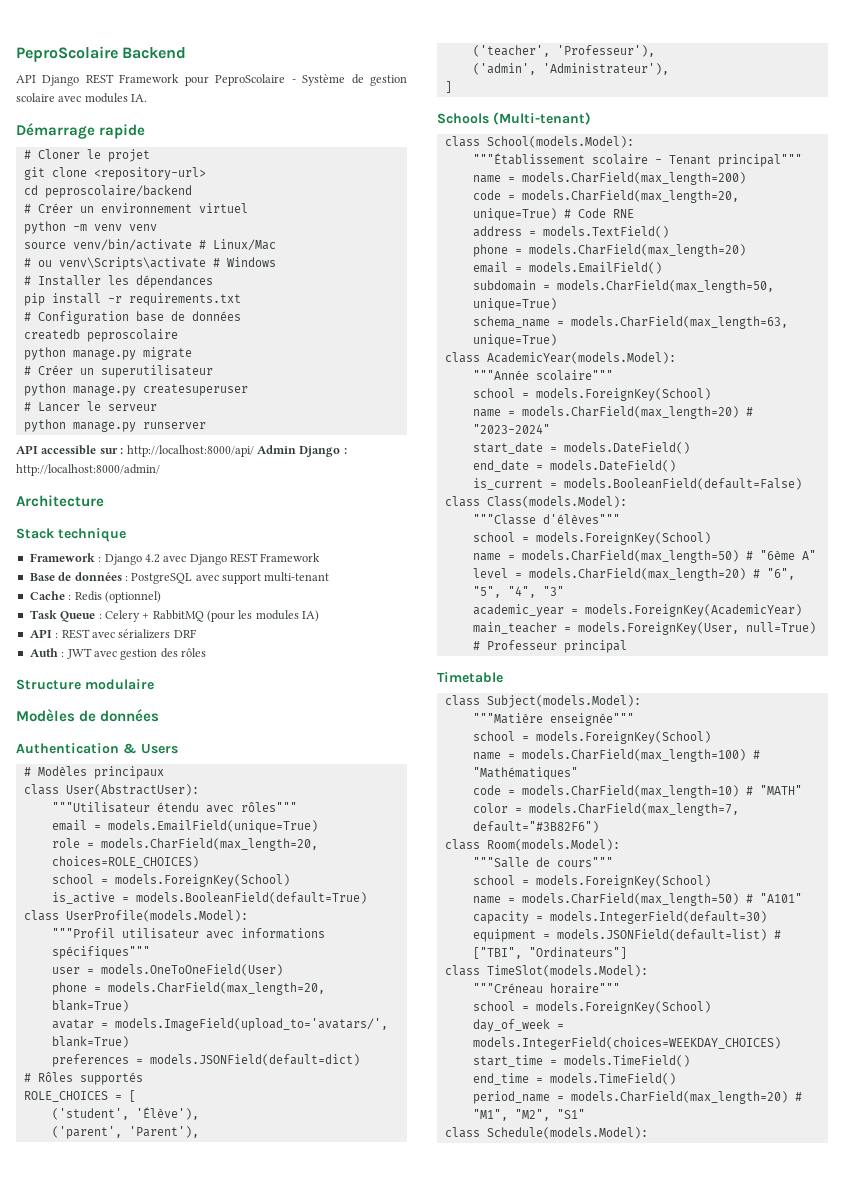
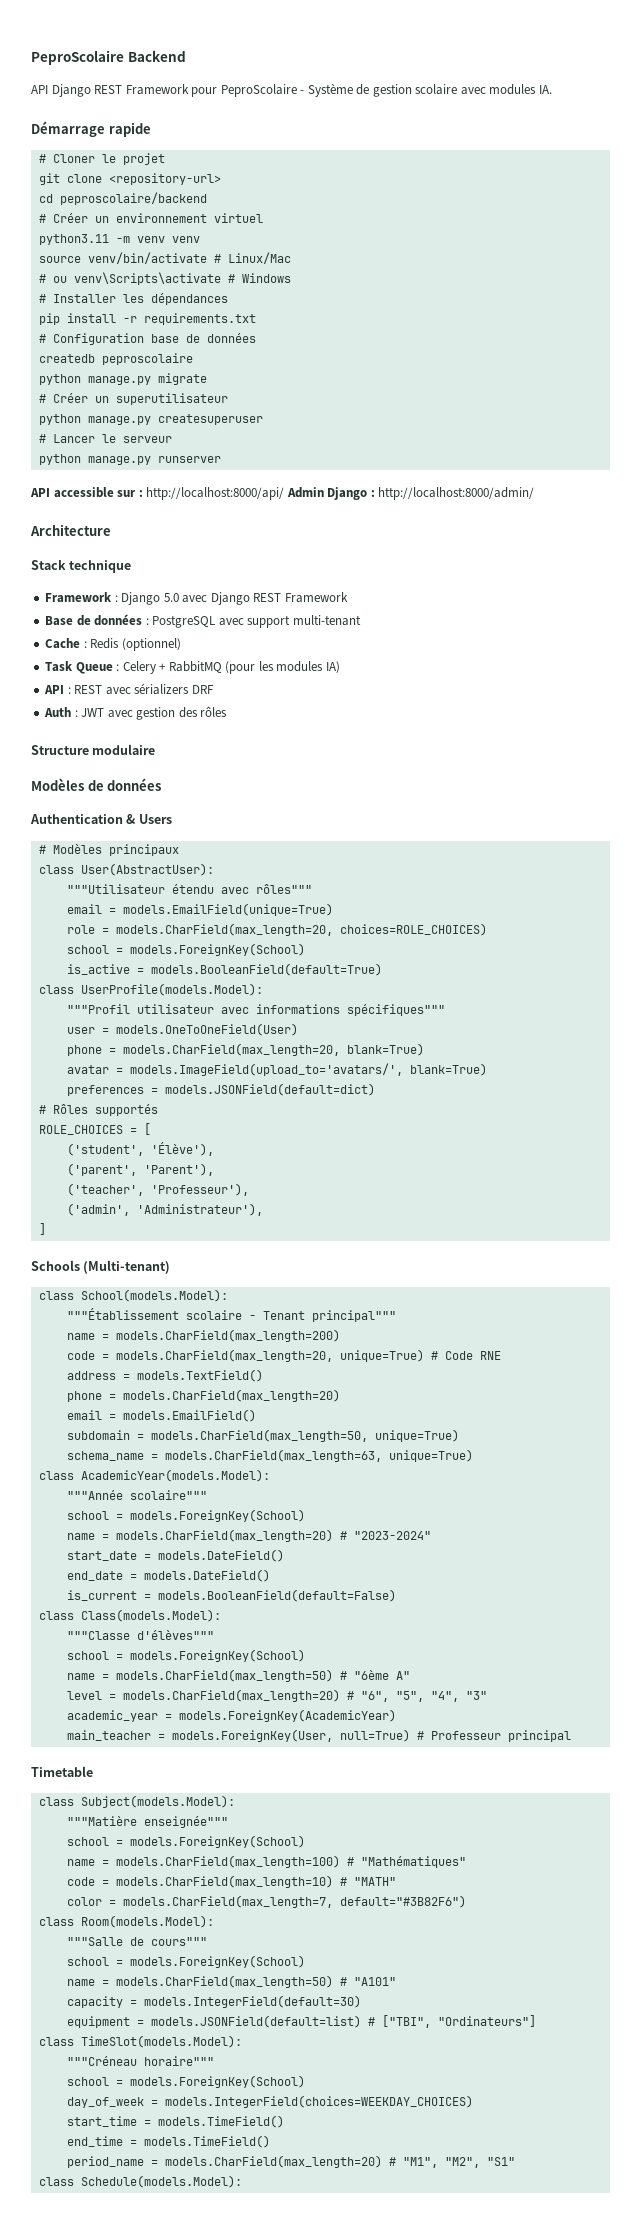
- python -m venv venv
+ python3.11 -m venv venv
- Framework : Django 4.2 avec Django REST Framework
+ Framework : Django 5.0 avec Django REST Framework

